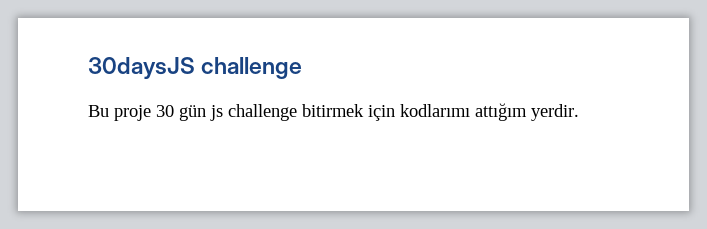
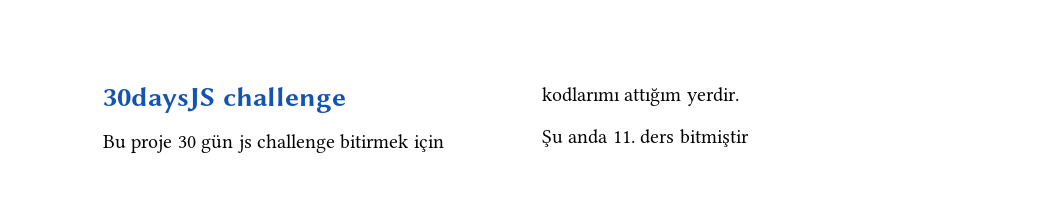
+ Şu anda 11. ders bitmiştir

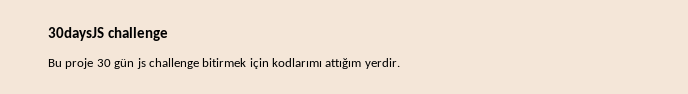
- Şu anda 11. ders bitmiştir

